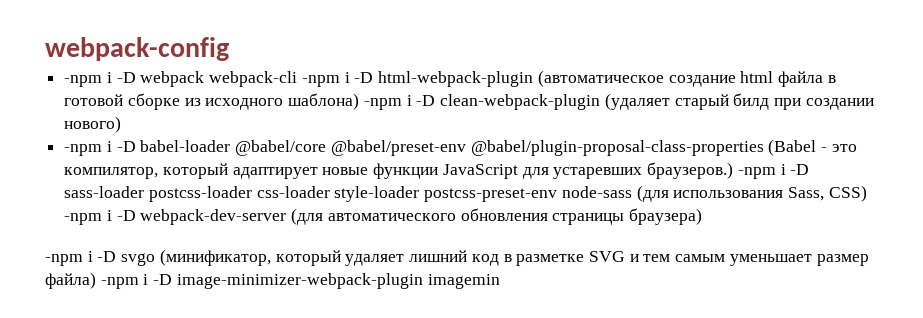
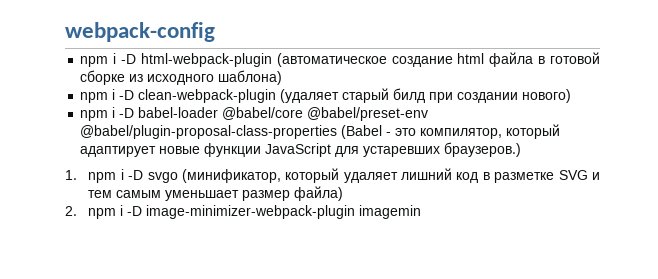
- -npm i -D webpack webpack-cli -npm i -D html-webpack-plugin (автоматическое создание html файла в готовой сборке из исходного шаблона) -npm i -D clean-webpack-plugin (удаляет старый билд при создании нового)
+ npm i -D html-webpack-plugin (автоматическое создание html файла в готовой сборке из исходного шаблона)
+ npm i -D clean-webpack-plugin (удаляет старый билд при создании нового)
- -npm i -D babel-loader @babel/core @babel/preset-env @babel/plugin-proposal-class-properties (Babel - это компилятор, который адаптирует новые функции JavaScript для устаревших браузеров.) -npm i -D sass-loader postcss-loader css-loader style-loader postcss-preset-env node-sass (для использования Sass, CSS) -npm i -D webpack-dev-server (для автоматического обновления страницы браузера)
- -npm i -D svgo (минификатор, который удаляет лишний код в разметке SVG и тем самым уменьшает размер файла) -npm i -D image-minimizer-webpack-plugin imagemin
+ npm i -D babel-loader @babel/core @babel/preset-env @babel/plugin-proposal-class-properties (Babel - это компилятор, который адаптирует новые функции JavaScript для устаревших браузеров.)
+ 1. npm i -D svgo (минификатор, который удаляет лишний код в разметке SVG и тем самым уменьшает размер файла)
+ 2. npm i -D image-minimizer-webpack-plugin imagemin

